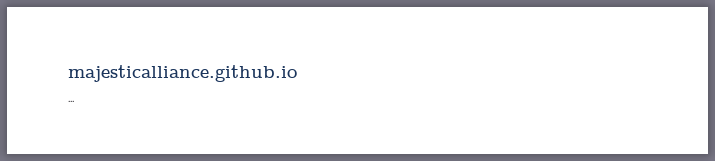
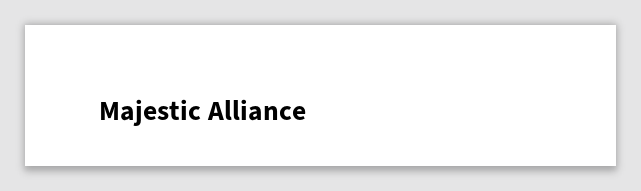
- majesticalliance.github.io
- ...
+ Majestic Alliance

